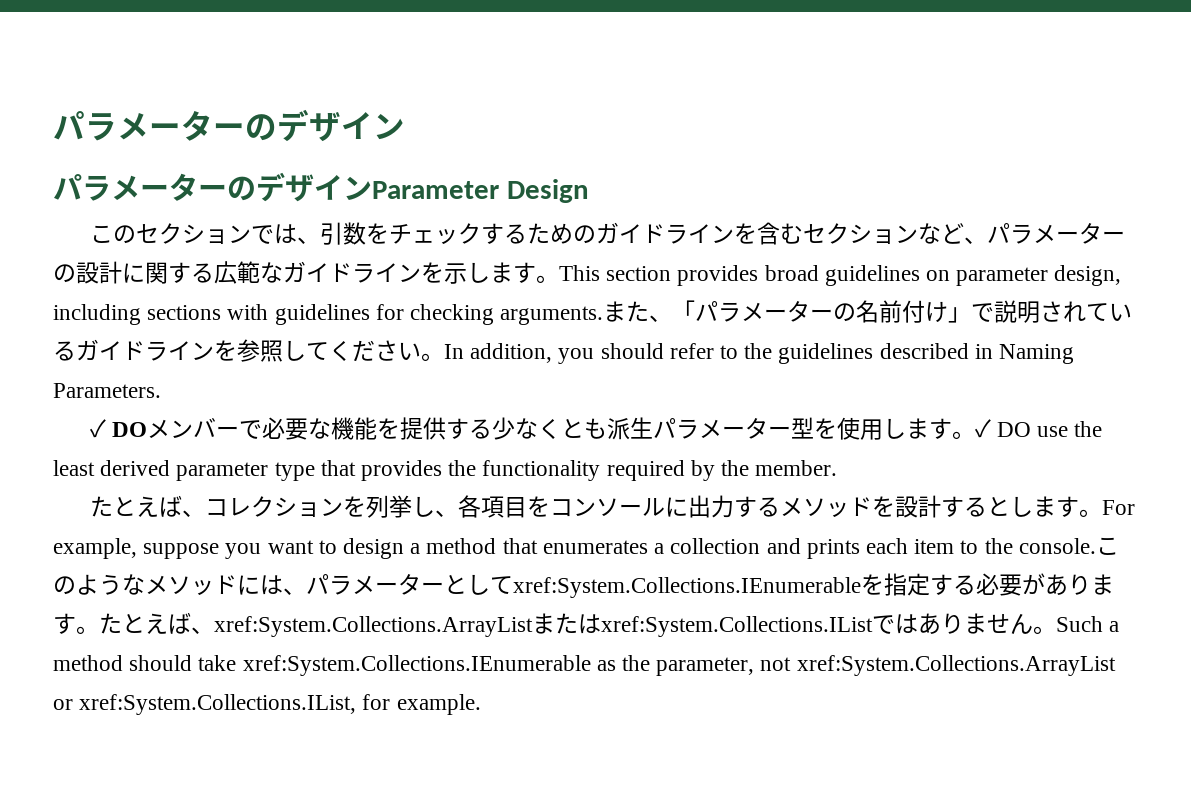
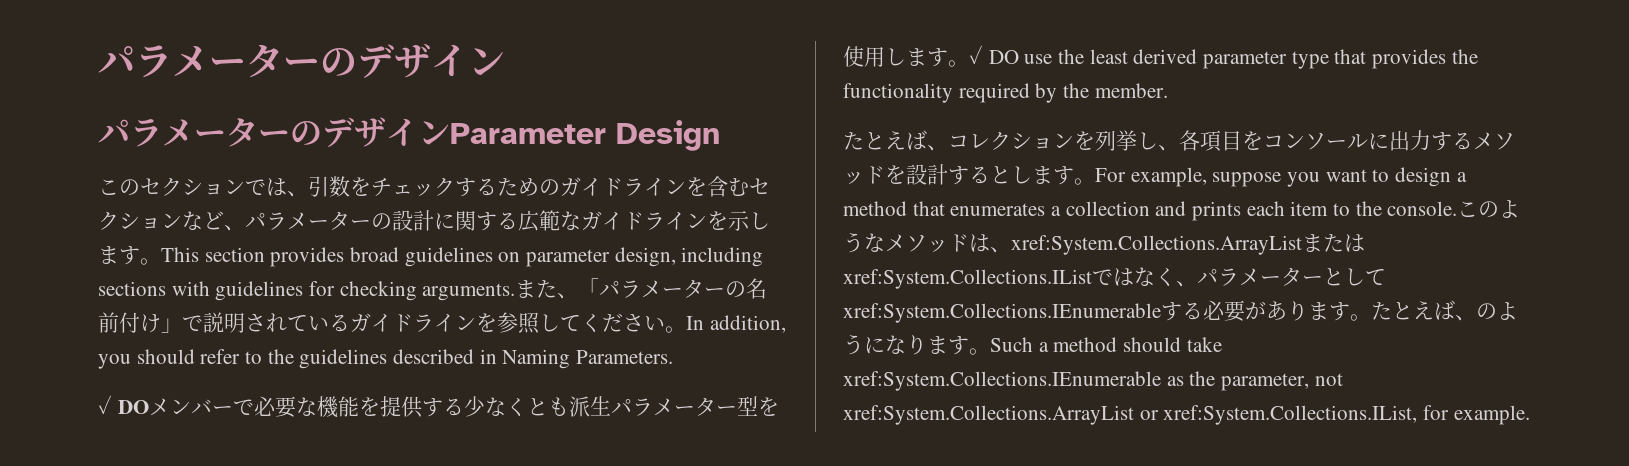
- このようなメソッドには、パラメーターとしてxref:System.Collections.IEnumerableを指定する必要があります。
+ このようなメソッドは、xref:System.Collections.ArrayListまたはxref:System.Collections.IListではなく、パラメーターとしてxref:System.Collections.IEnumerableする必要があります。
- たとえば、xref:System.Collections.ArrayListまたはxref:System.Collections.IListではありません。
+ たとえば、のようになります。

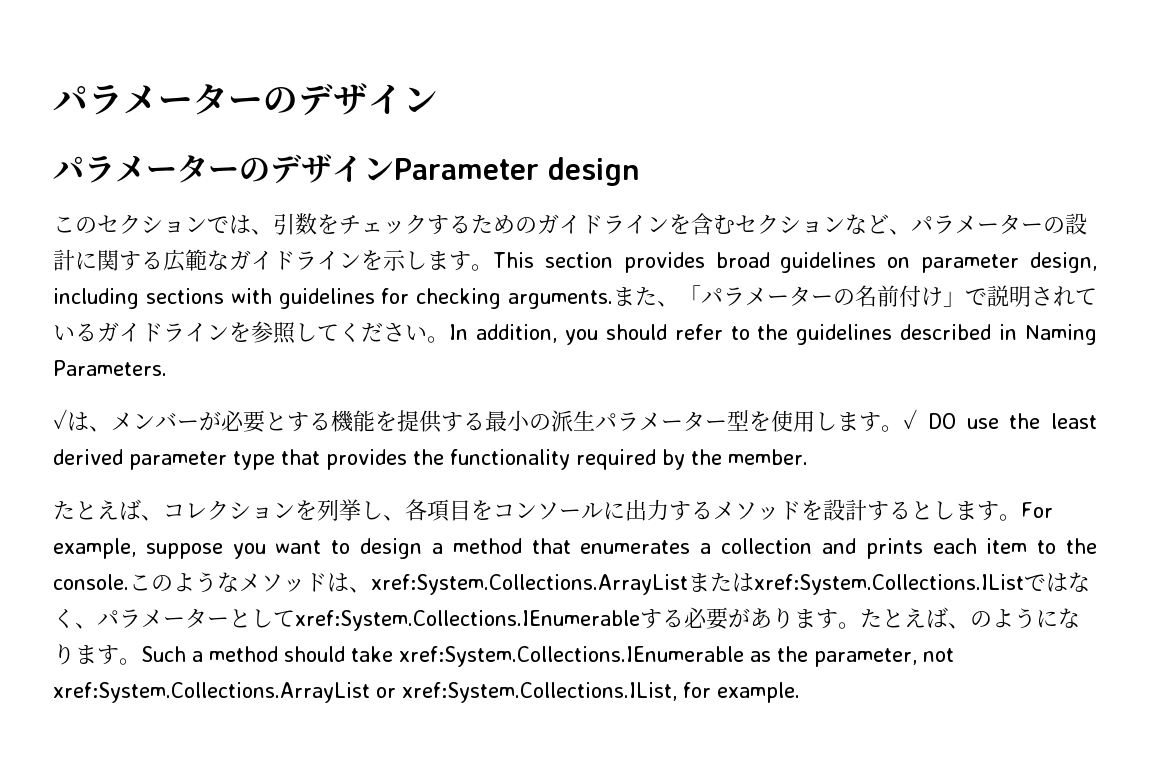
- パラメーターのデザインParameter Design
+ パラメーターのデザインParameter design
- ✓ DOメンバーで必要な機能を提供する少なくとも派生パラメーター型を使用します。
+ ✓は、メンバーが必要とする機能を提供する最小の派生パラメーター型を使用します。

